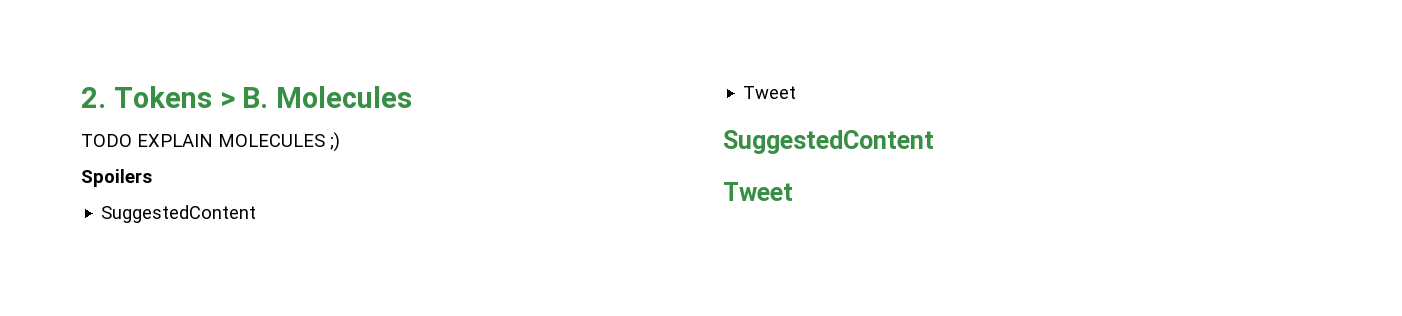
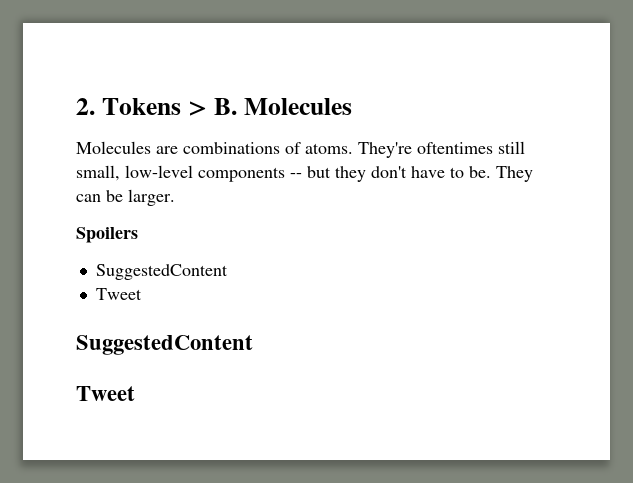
- TODO EXPLAIN MOLECULES ;)
+ Molecules are combinations of atoms. They're oftentimes still small, low-level components -- but they don't have to be. They can be larger.

